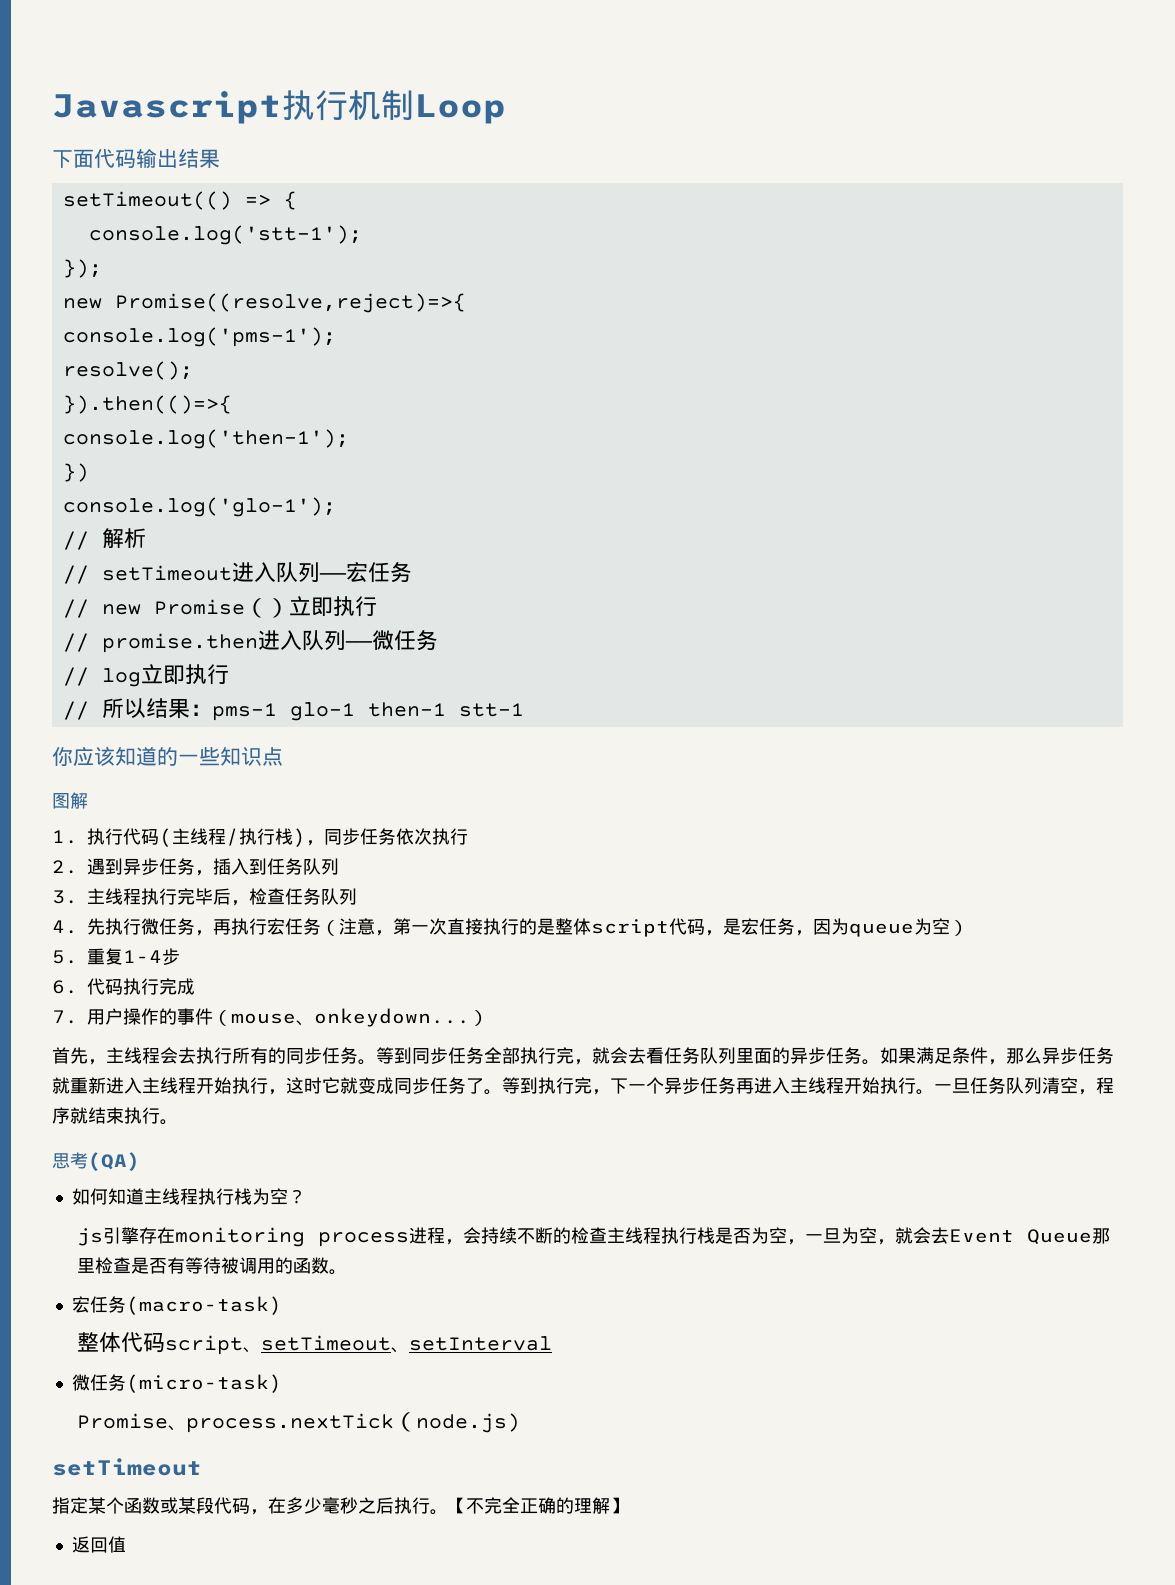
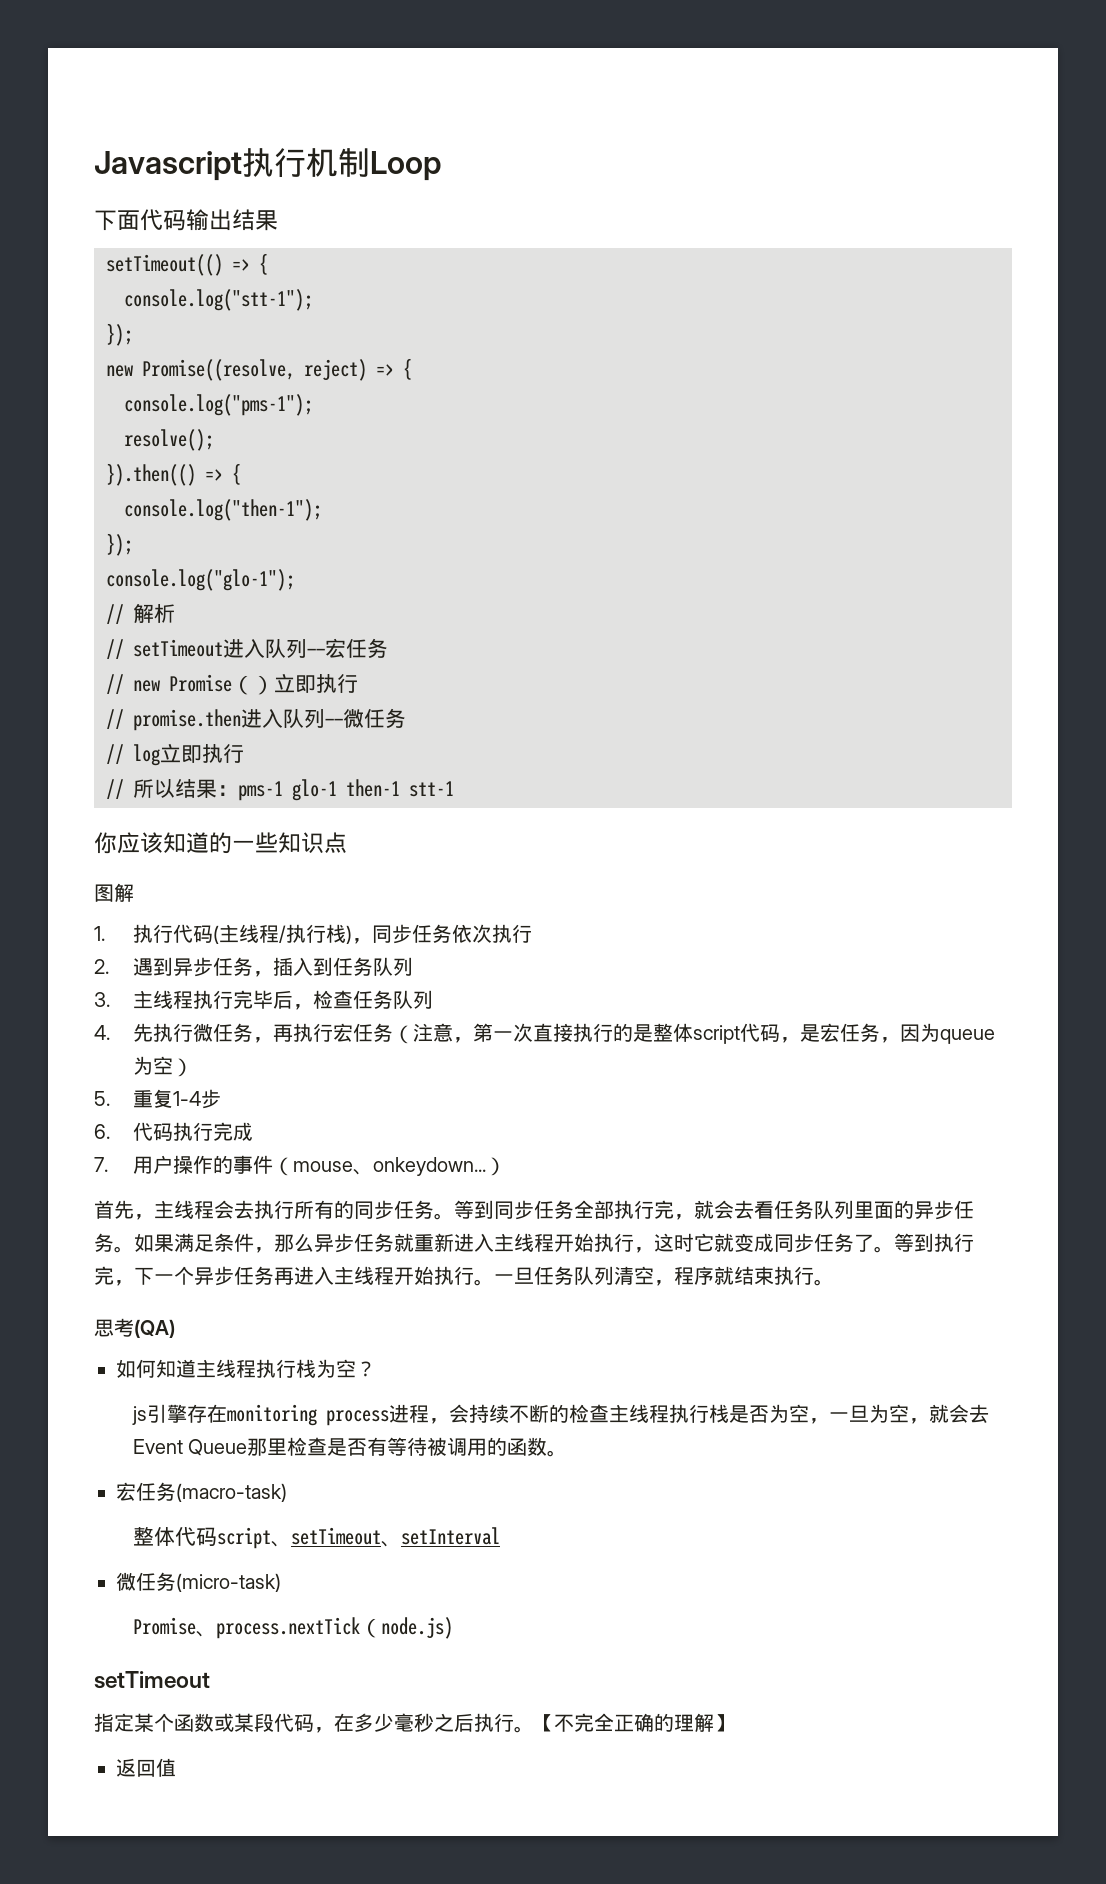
- console.log('stt-1');
+ console.log("stt-1");
- new Promise((resolve,reject)=>{
- console.log('pms-1');
+ new Promise((resolve, reject) => {
+ console.log("pms-1");
  resolve();
- }).then(()=>{
- console.log('then-1');
- })
- console.log('glo-1');
+ }).then(() => {
+ console.log("then-1");
+ });
+ console.log("glo-1");

